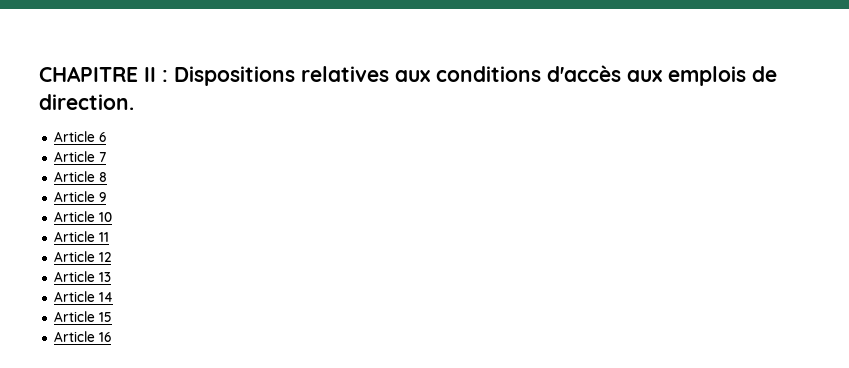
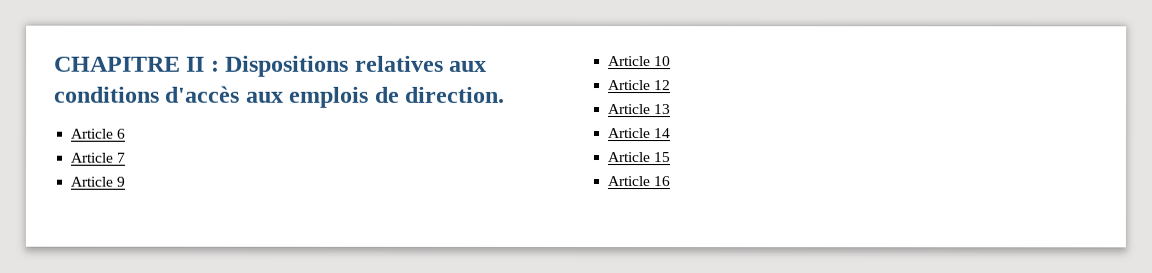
- Article 8
- Article 11

